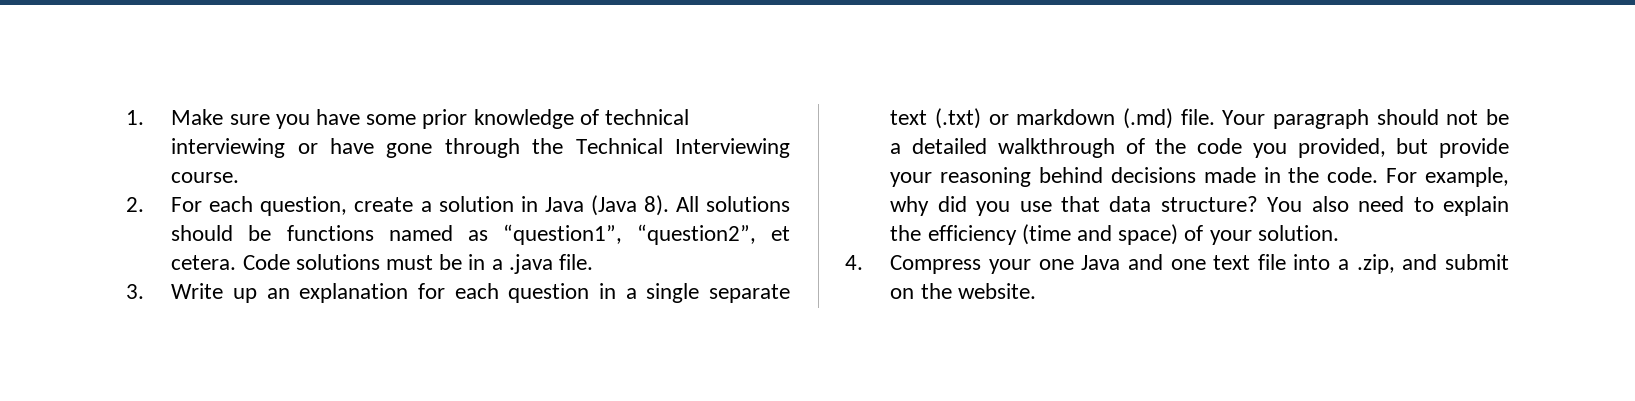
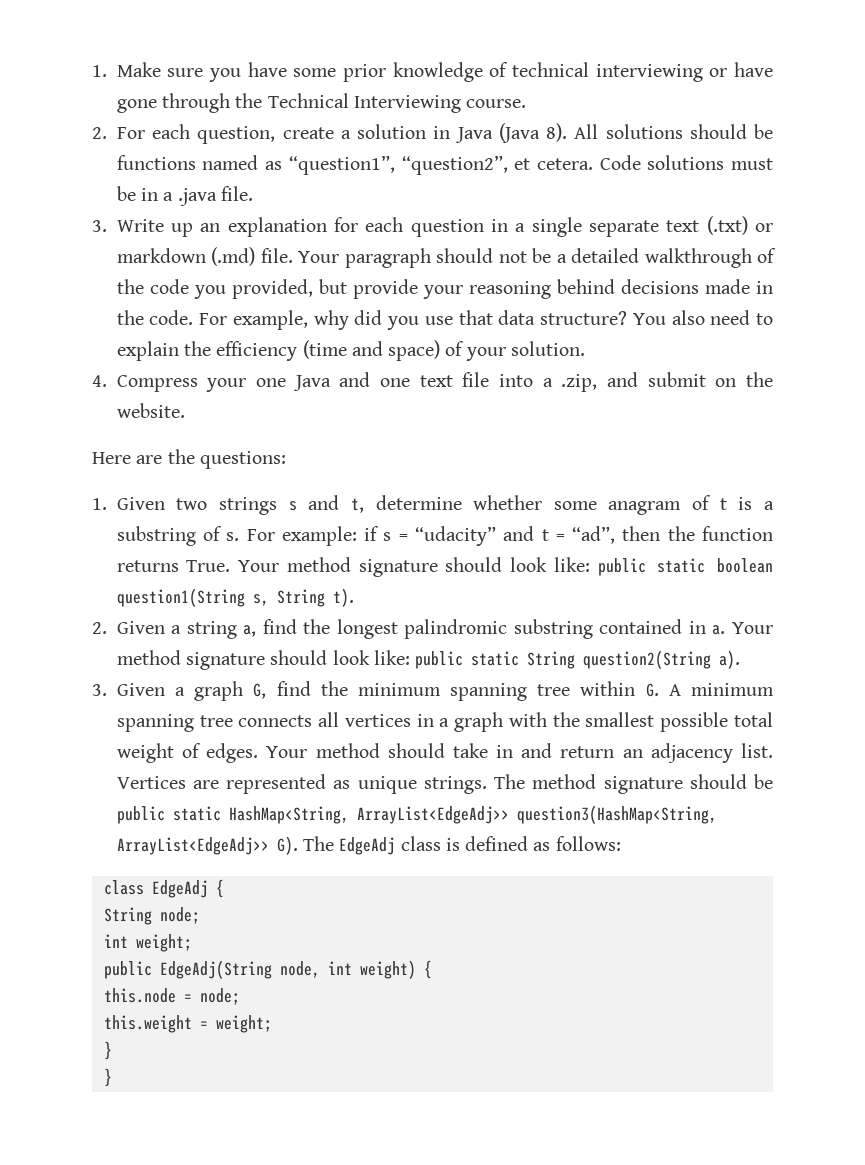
+ Here are the questions:
+ 1. Given two strings s and t, determine whether some anagram of t is a substring of s. For example: if s = “udacity” and t = “ad”, then the function returns True. Your method signature should look like: public static boolean question1(String s, String t).
+ 2. Given a string a, find the longest palindromic substring contained in a. Your method signature should look like: public static String question2(String a).
+ 3. Given a graph G, find the minimum spanning tree within G. A minimum spanning tree connects all vertices in a graph with the smallest possible total weight of edges. Your method should take in and return an adjacency list. Vertices are represented as unique strings. The method signature should be public static HashMap<String, ArrayList<EdgeAdj>> question3(HashMap<String, ArrayList<EdgeAdj>> G). The EdgeAdj class is defined as follows:
+ class EdgeAdj {
+ String node;
+ int weight;
+ public EdgeAdj(String node, int weight) {
+ this.node = node;
+ this.weight = weight;
+ }
+ }

